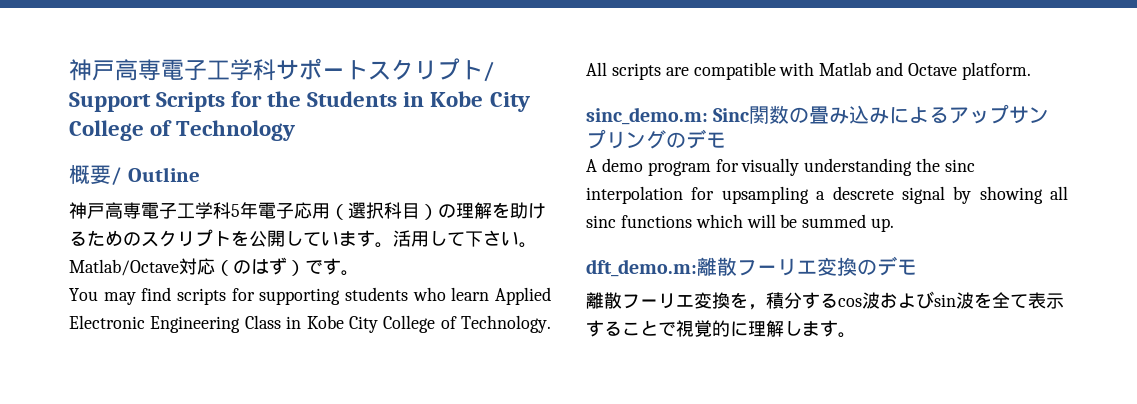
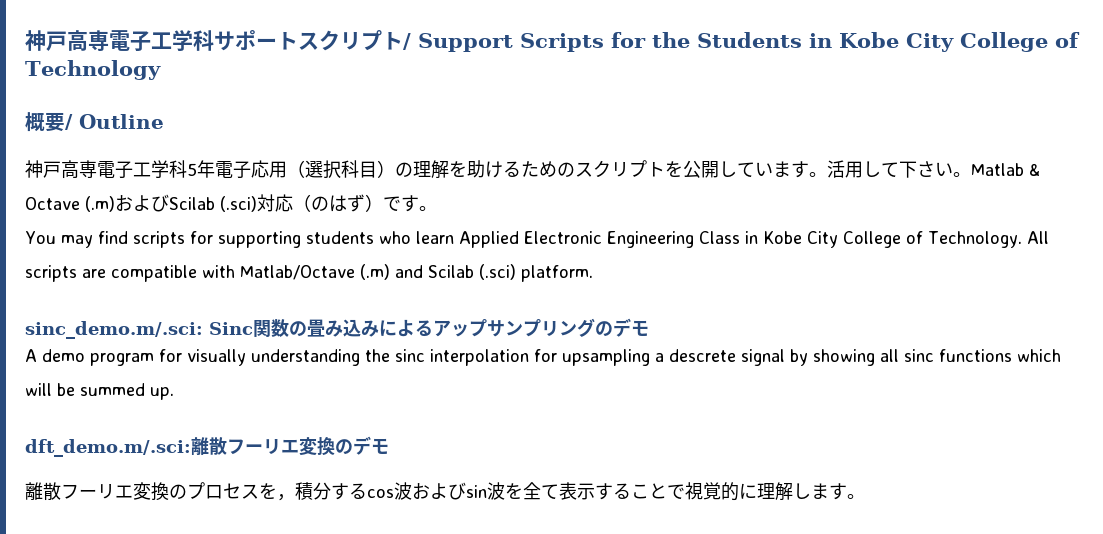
- Matlab/Octave対応（のはず）です。
+ Matlab & Octave (.m)およびScilab (.sci)対応（のはず）です。
- All scripts are compatible with Matlab and Octave platform.
+ All scripts are compatible with Matlab/Octave (.m) and Scilab (.sci) platform.
- sinc_demo.m: Sinc関数の畳み込みによるアップサンプリングのデモ
+ sinc_demo.m/.sci: Sinc関数の畳み込みによるアップサンプリングのデモ
- dft_demo.m:離散フーリエ変換のデモ
+ dft_demo.m/.sci:離散フーリエ変換のデモ
- 離散フーリエ変換を，積分するcos波およびsin波を全て表示することで視覚的に理解します。
+ 離散フーリエ変換のプロセスを，積分するcos波およびsin波を全て表示することで視覚的に理解します。

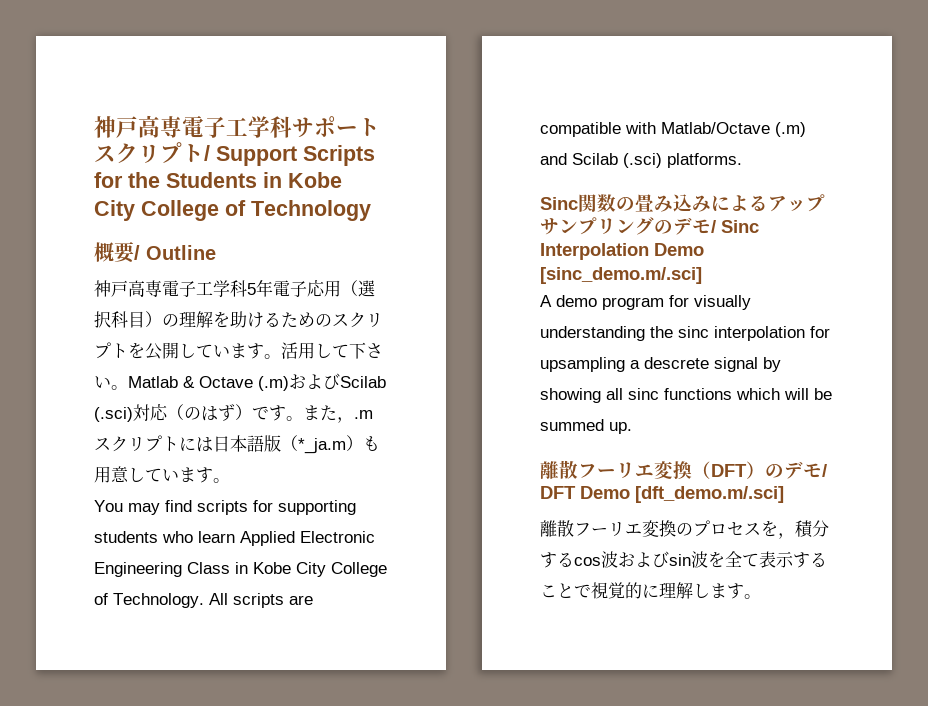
+ また，.mスクリプトには日本語版（*_ja.m）も用意しています。
- All scripts are compatible with Matlab/Octave (.m) and Scilab (.sci) platform.
- sinc_demo.m/.sci: Sinc関数の畳み込みによるアップサンプリングのデモ
+ All scripts are compatible with Matlab/Octave (.m) and Scilab (.sci) platforms.
+ Sinc関数の畳み込みによるアップサンプリングのデモ/ Sinc Interpolation Demo [sinc_demo.m/.sci]
- dft_demo.m/.sci:離散フーリエ変換のデモ
+ 離散フーリエ変換（DFT）のデモ/ DFT Demo [dft_demo.m/.sci]

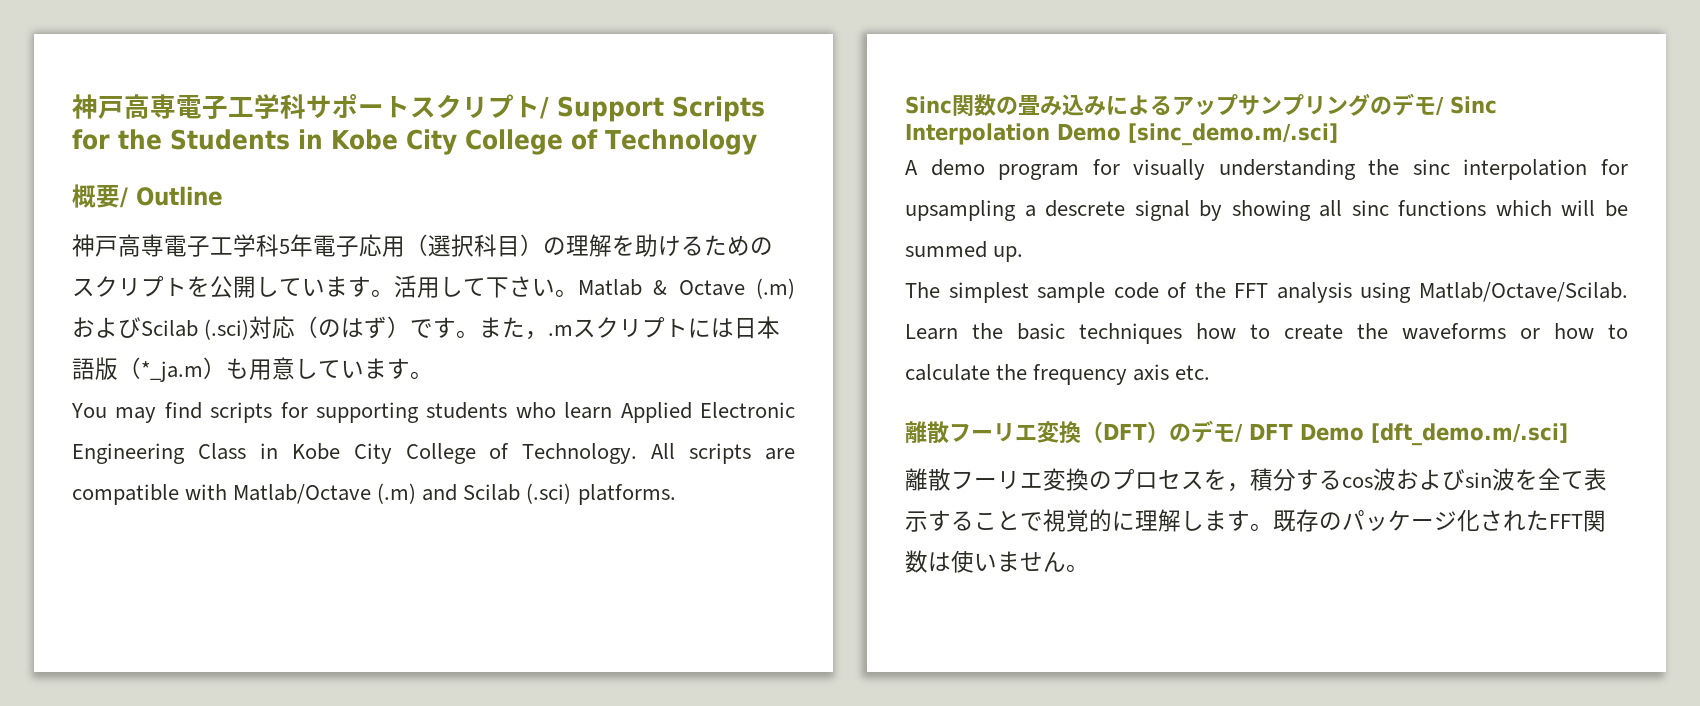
+ The simplest sample code of the FFT analysis using Matlab/Octave/Scilab. Learn the basic techniques how to create the waveforms or how to calculate the frequency axis etc.
+ 既存のパッケージ化されたFFT関数は使いません。

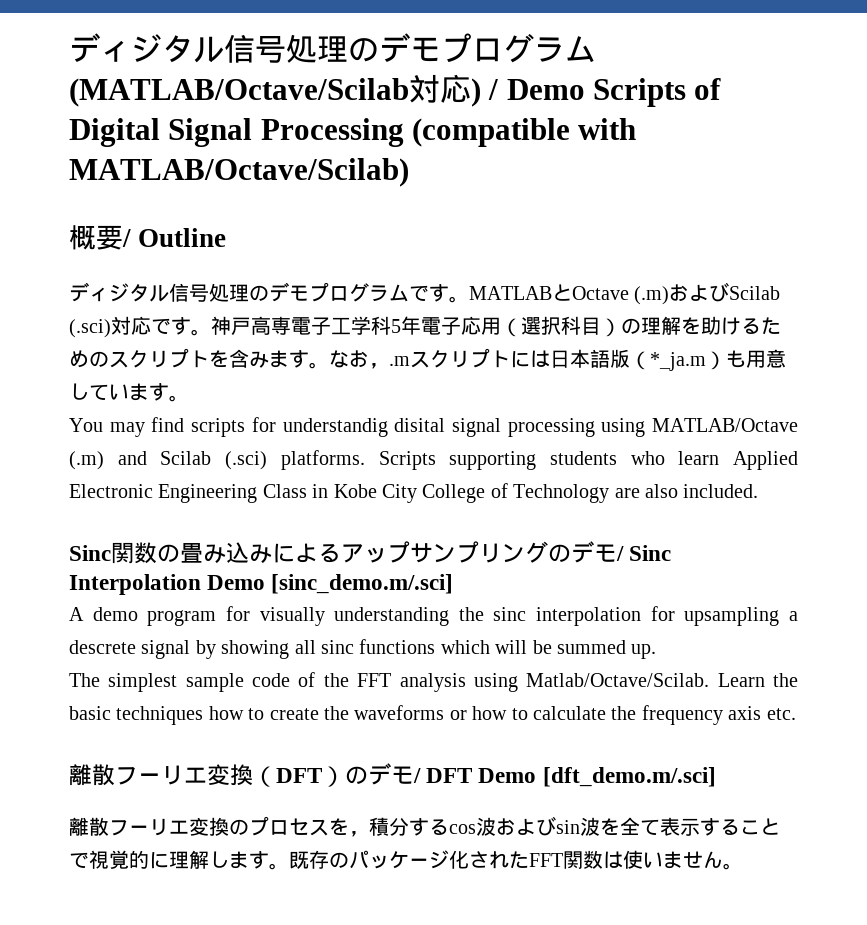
- 神戸高専電子工学科サポートスクリプト/ Support Scripts for the Students in Kobe City College of Technology
+ ディジタル信号処理のデモプログラム(MATLAB/Octave/Scilab対応) / Demo Scripts of Digital Signal Processing (compatible with MATLAB/Octave/Scilab)
  概要/ Outline
- 神戸高専電子工学科5年電子応用（選択科目）の理解を助けるためのスクリプトを公開しています。活用して下さい。Matlab & Octave (.m)およびScilab (.sci)対応（のはず）です。また，.mスクリプトには日本語版（*_ja.m）も用意しています。
+ ディジタル信号処理のデモプログラムです。MATLABとOctave (.m)およびScilab (.sci)対応です。神戸高専電子工学科5年電子応用（選択科目）の理解を助けるためのスクリプトを含みます。なお，.mスクリプトには日本語版（*_ja.m）も用意しています。
- You may find scripts for supporting students who learn Applied Electronic Engineering Class in Kobe City College of Technology. All scripts are compatible with Matlab/Octave (.m) and Scilab (.sci) platforms.
+ You may find scripts for understandig disital signal processing using MATLAB/Octave (.m) and Scilab (.sci) platforms. Scripts supporting students who learn Applied Electronic Engineering Class in Kobe City College of Technology are also included.

